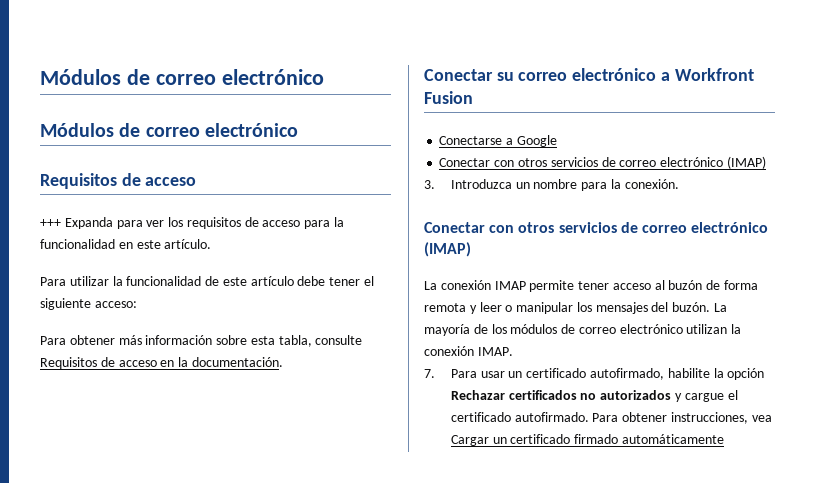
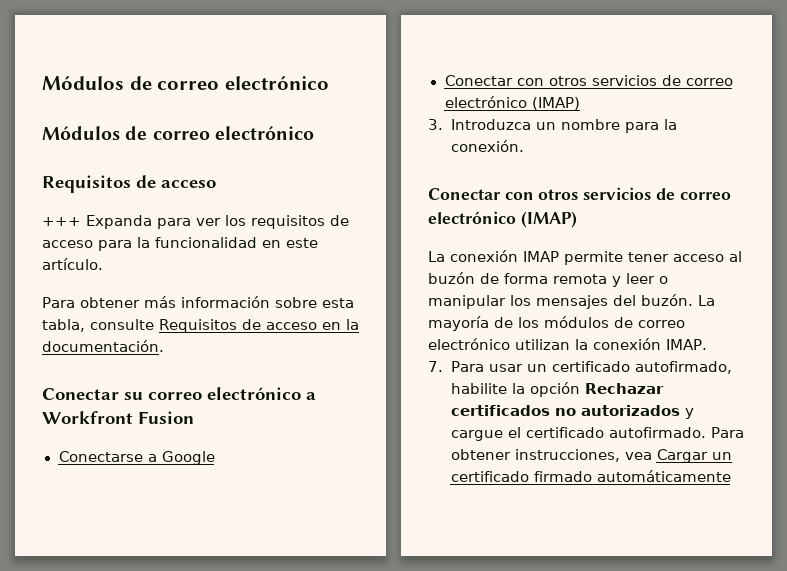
- Para utilizar la funcionalidad de este artículo debe tener el siguiente acceso:

